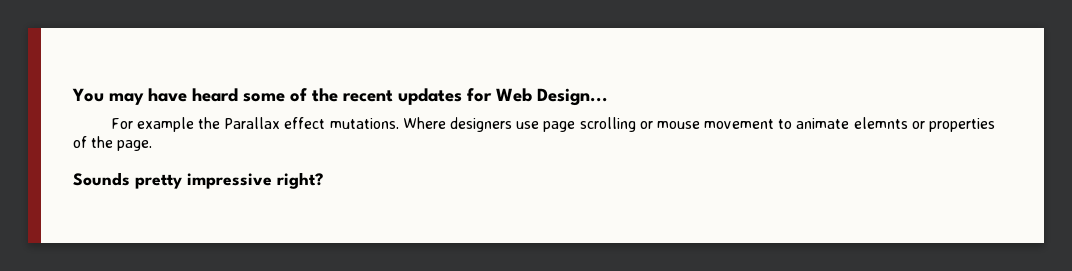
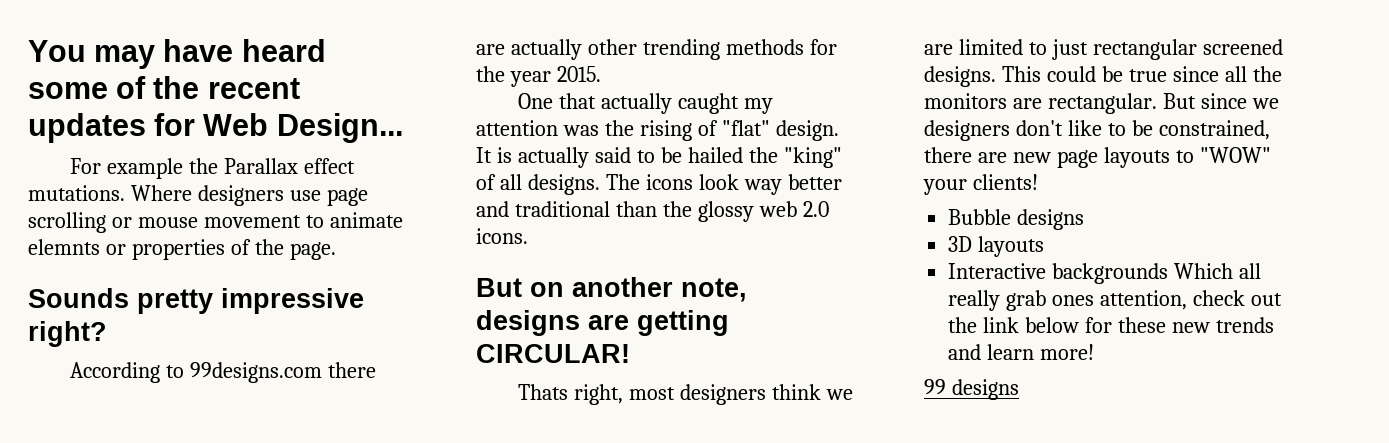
+ According to 99designs.com there are actually other trending methods for the year 2015.
+ One that actually caught my attention was the rising of "flat" design. It is actually said to be hailed the "king" of all designs. The icons look way better and traditional than the glossy web 2.0 icons.
+ But on another note, designs are getting CIRCULAR!
+ Thats right, most designers think we are limited to just rectangular screened designs. This could be true since all the monitors are rectangular. But since we designers don't like to be constrained, there are new page layouts to "WOW" your clients!
+ Bubble designs
+ 3D layouts
+ Interactive backgrounds Which all really grab ones attention, check out the link below for these new trends and learn more!
+ 99 designs

